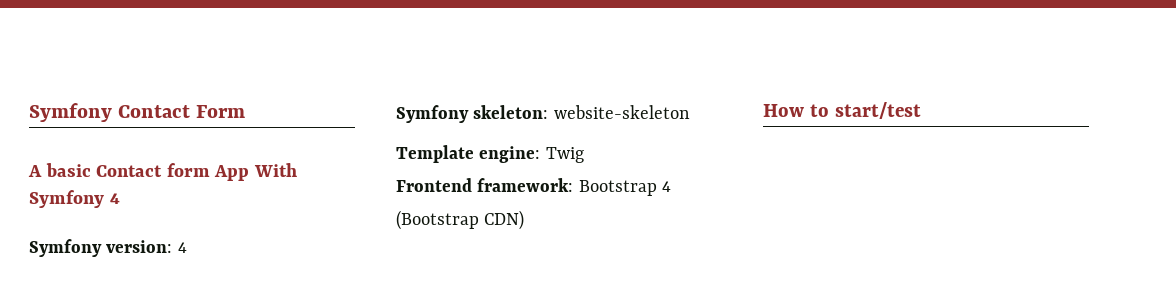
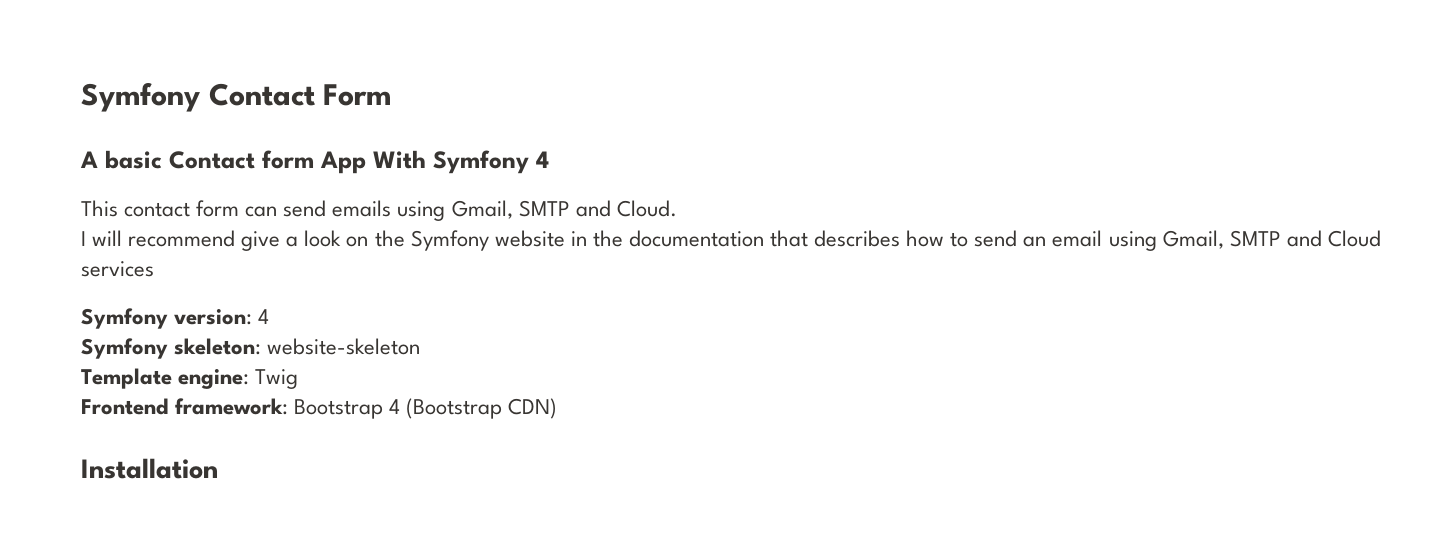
+ This contact form can send emails using Gmail, SMTP and Cloud.
+ I will recommend give a look on the Symfony website in the documentation that describes how to send an email using Gmail, SMTP and Cloud services
- How to start/test
+ Installation

